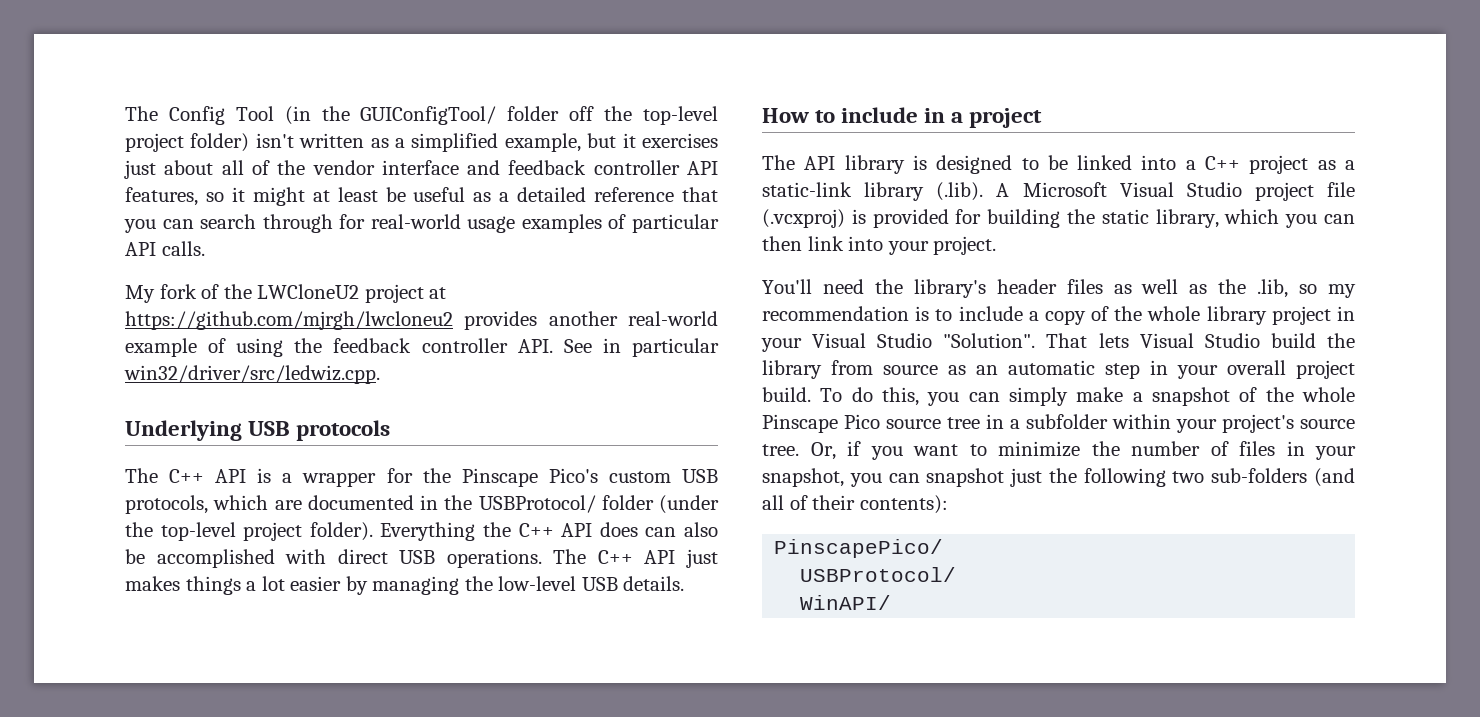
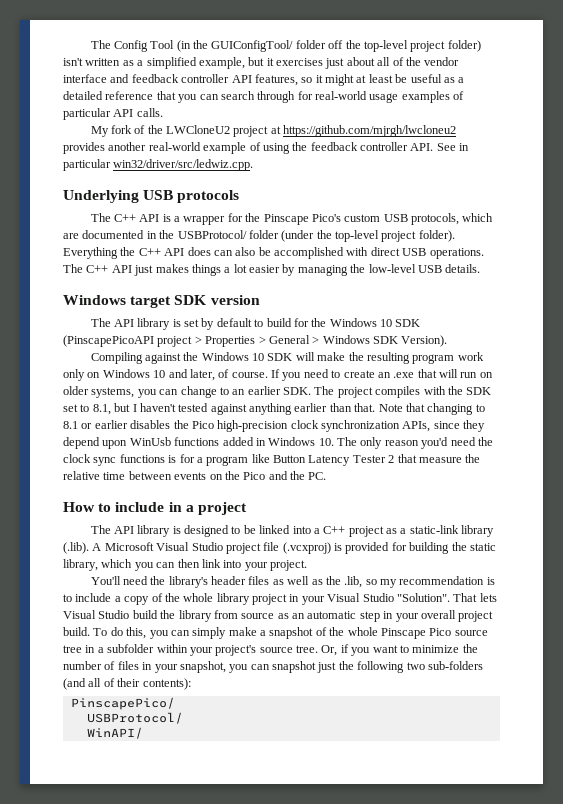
+ Windows target SDK version
+ The API library is set by default to build for the Windows 10 SDK (PinscapePicoAPI project > Properties > General > Windows SDK Version).
+ Compiling against the Windows 10 SDK will make the resulting program work only on Windows 10 and later, of course. If you need to create an .exe that will run on older systems, you can change to an earlier SDK. The project compiles with the SDK set to 8.1, but I haven't tested against anything earlier than that. Note that changing to 8.1 or earlier disables the Pico high-precision clock synchronization APIs, since they depend upon WinUsb functions added in Windows 10. The only reason you'd need the clock sync functions is for a program like Button Latency Tester 2 that measure the relative time between events on the Pico and the PC.

